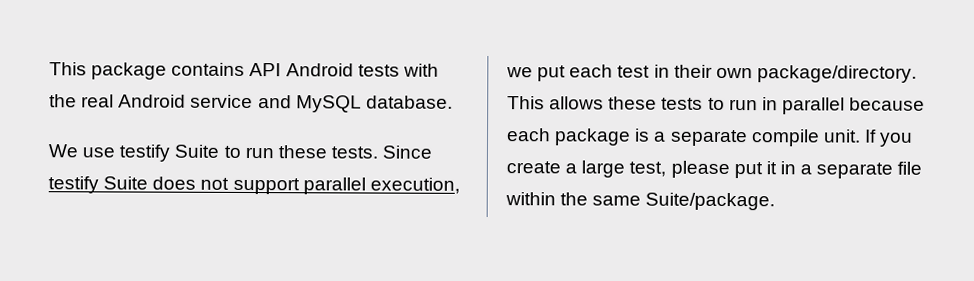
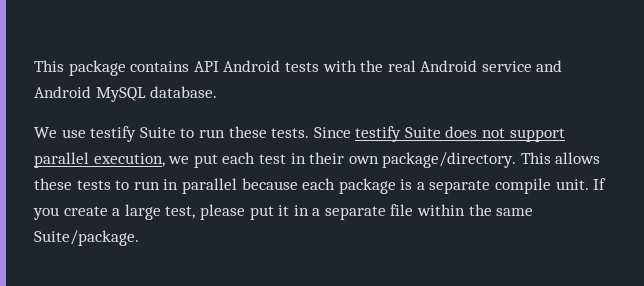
- This package contains API Android tests with the real Android service and MySQL database.
+ This package contains API Android tests with the real Android service and Android MySQL database.

